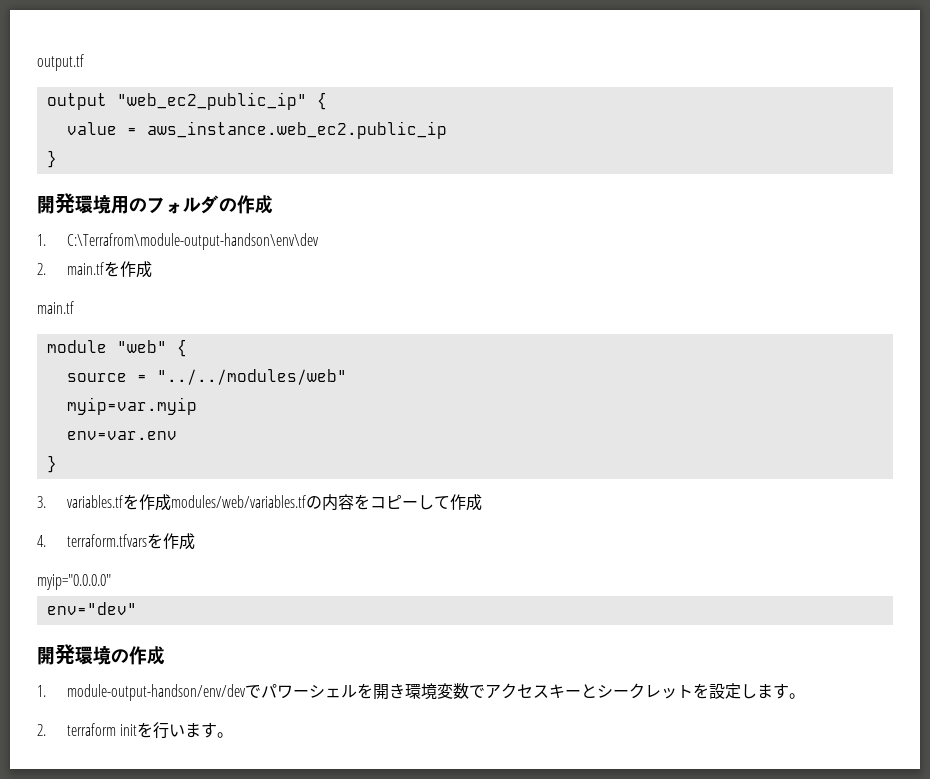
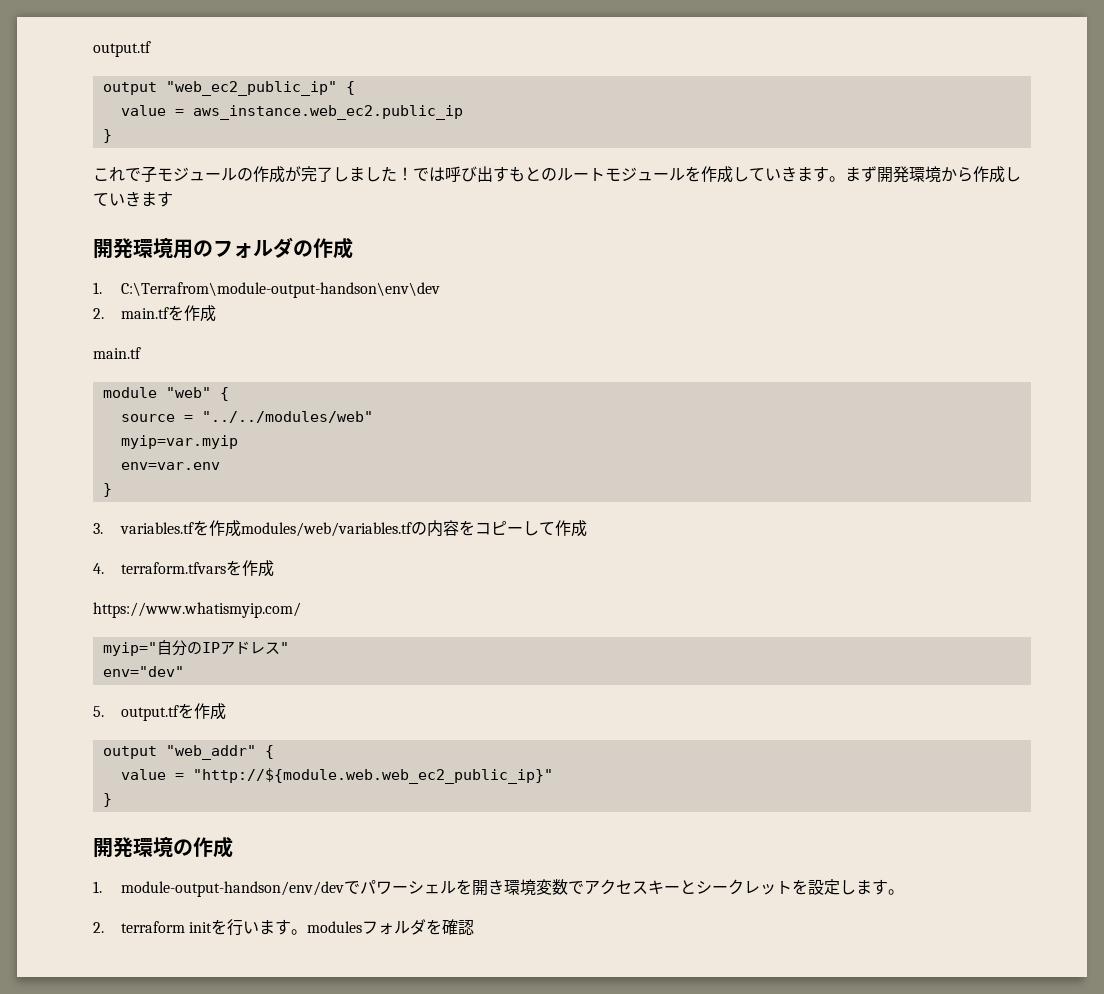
+ これで子モジュールの作成が完了しました！では呼び出すもとのルートモジュールを作成していきます。まず開発環境から作成していきます
- myip="0.0.0.0"
+ https://www.whatismyip.com/
+ myip="自分のIPアドレス"
  env="dev"
+ 5. output.tfを作成
+ output "web_addr" {
+ value = "http://${module.web.web_ec2_public_ip}"
+ }
- 2. terraform initを行います。
+ 2. terraform initを行います。modulesフォルダを確認

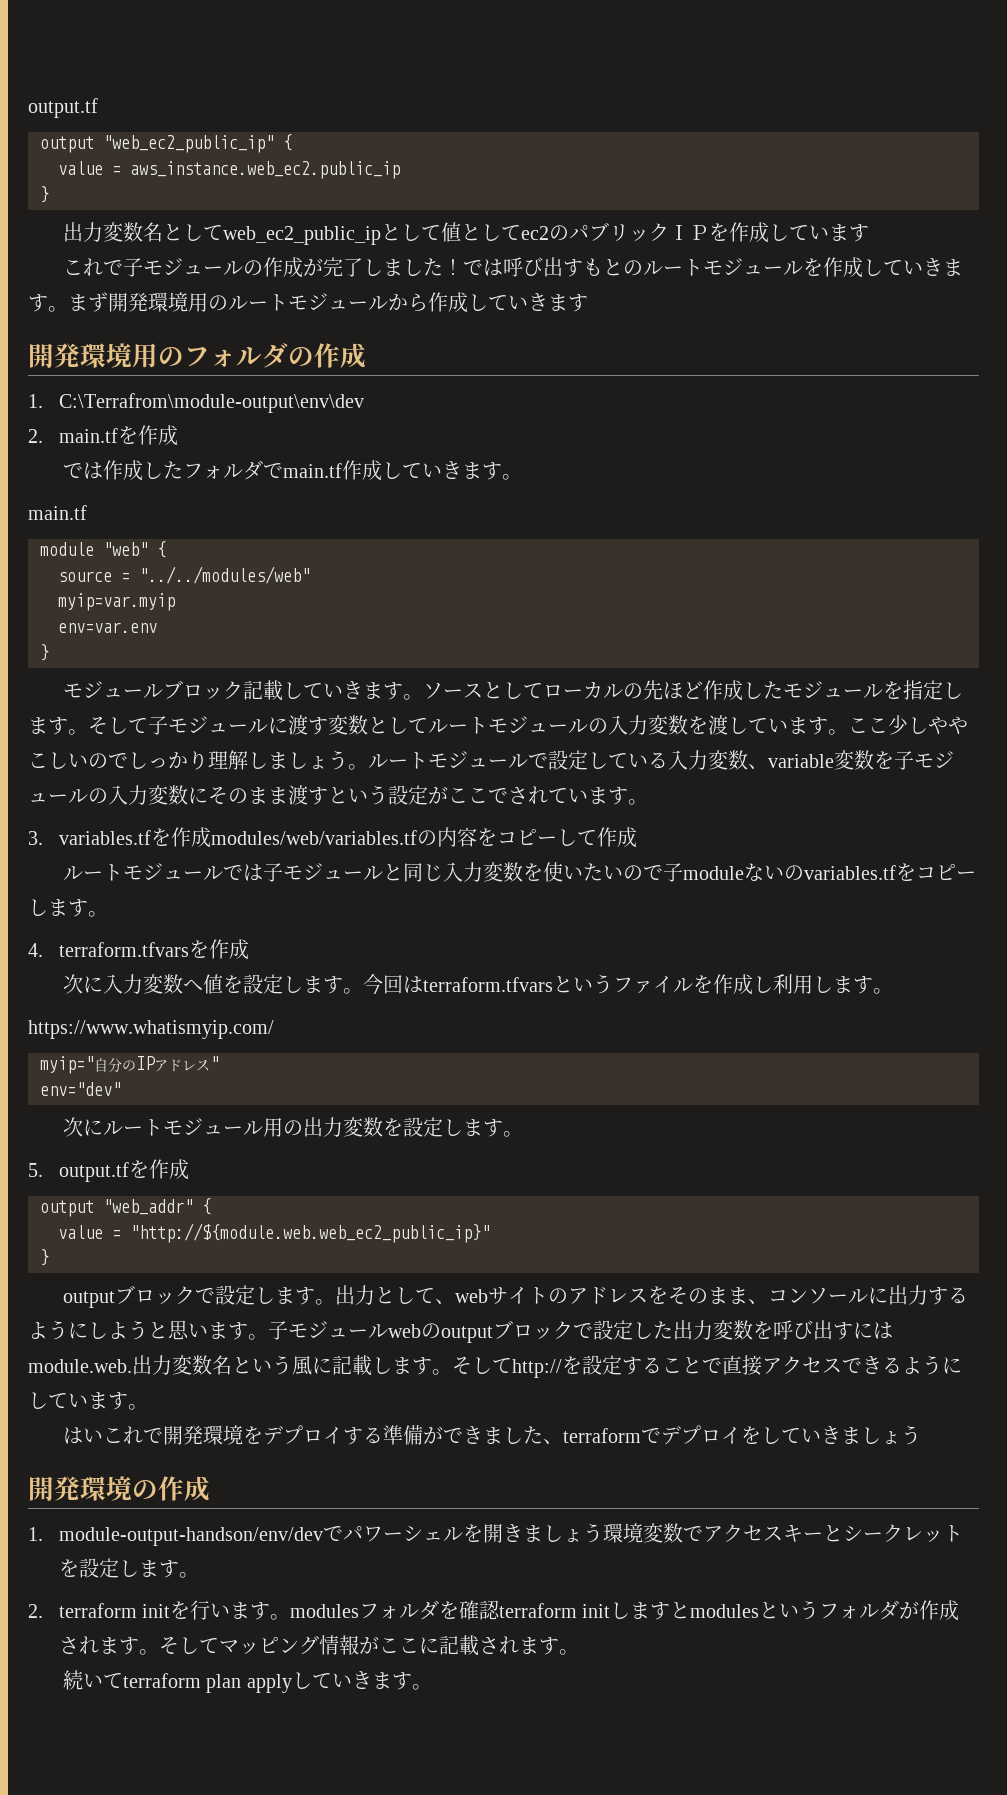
+ 出力変数名としてweb_ec2_public_ipとして値としてec2のパブリックＩＰを作成しています
- まず開発環境から作成していきます
+ まず開発環境用のルートモジュールから作成していきます
- 1. C:\Terrafrom\module-output-handson\env\dev
+ 1. C:\Terrafrom\module-output\env\dev
+ では作成したフォルダでmain.tf作成していきます。
+ モジュールブロック記載していきます。ソースとしてローカルの先ほど作成したモジュールを指定します。そして子モジュールに渡す変数としてルートモジュールの入力変数を渡しています。ここ少しややこしいのでしっかり理解しましょう。ルートモジュールで設定している入力変数、variable変数を子モジュールの入力変数にそのまま渡すという設定がここでされています。
+ ルートモジュールでは子モジュールと同じ入力変数を使いたいので子moduleないのvariables.tfをコピーします。
  4. terraform.tfvarsを作成
+ 次に入力変数へ値を設定します。今回はterraform.tfvarsというファイルを作成し利用します。
+ 次にルートモジュール用の出力変数を設定します。
+ outputブロックで設定します。出力として、webサイトのアドレスをそのまま、コンソールに出力するようにしようと思います。子モジュールwebのoutputブロックで設定した出力変数を呼び出すにはmodule.web.出力変数名という風に記載します。そしてhttp://を設定することで直接アクセスできるようにしています。
+ はいこれで開発環境をデプロイする準備ができました、terraformでデプロイをしていきましょう
- 1. module-output-handson/env/devでパワーシェルを開き環境変数でアクセスキーとシークレットを設定します。
+ 1. module-output-handson/env/devでパワーシェルを開きましょう環境変数でアクセスキーとシークレットを設定します。
- 2. terraform initを行います。modulesフォルダを確認
+ 2. terraform initを行います。modulesフォルダを確認terraform initしますとmodulesというフォルダが作成されます。そしてマッピング情報がここに記載されます。
+ 続いてterraform plan applyしていきます。

